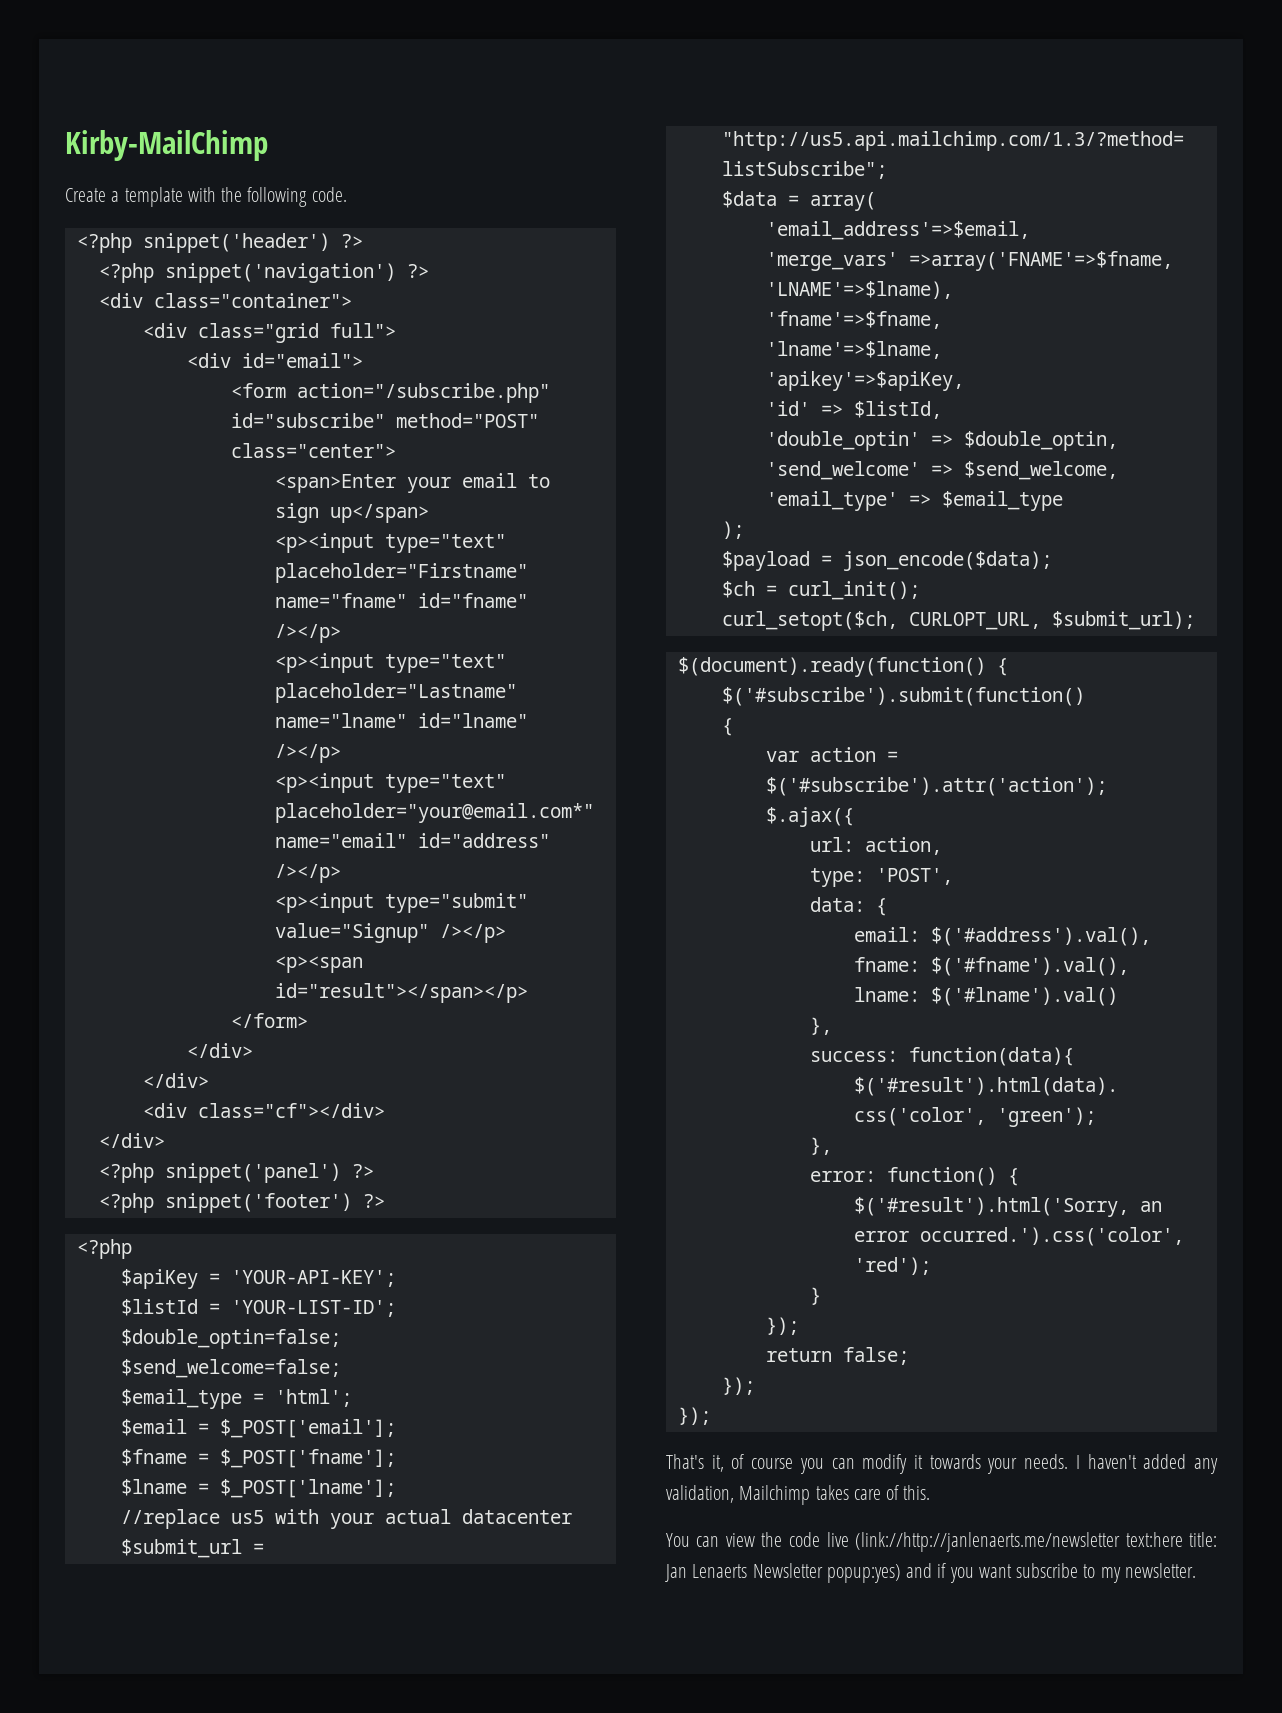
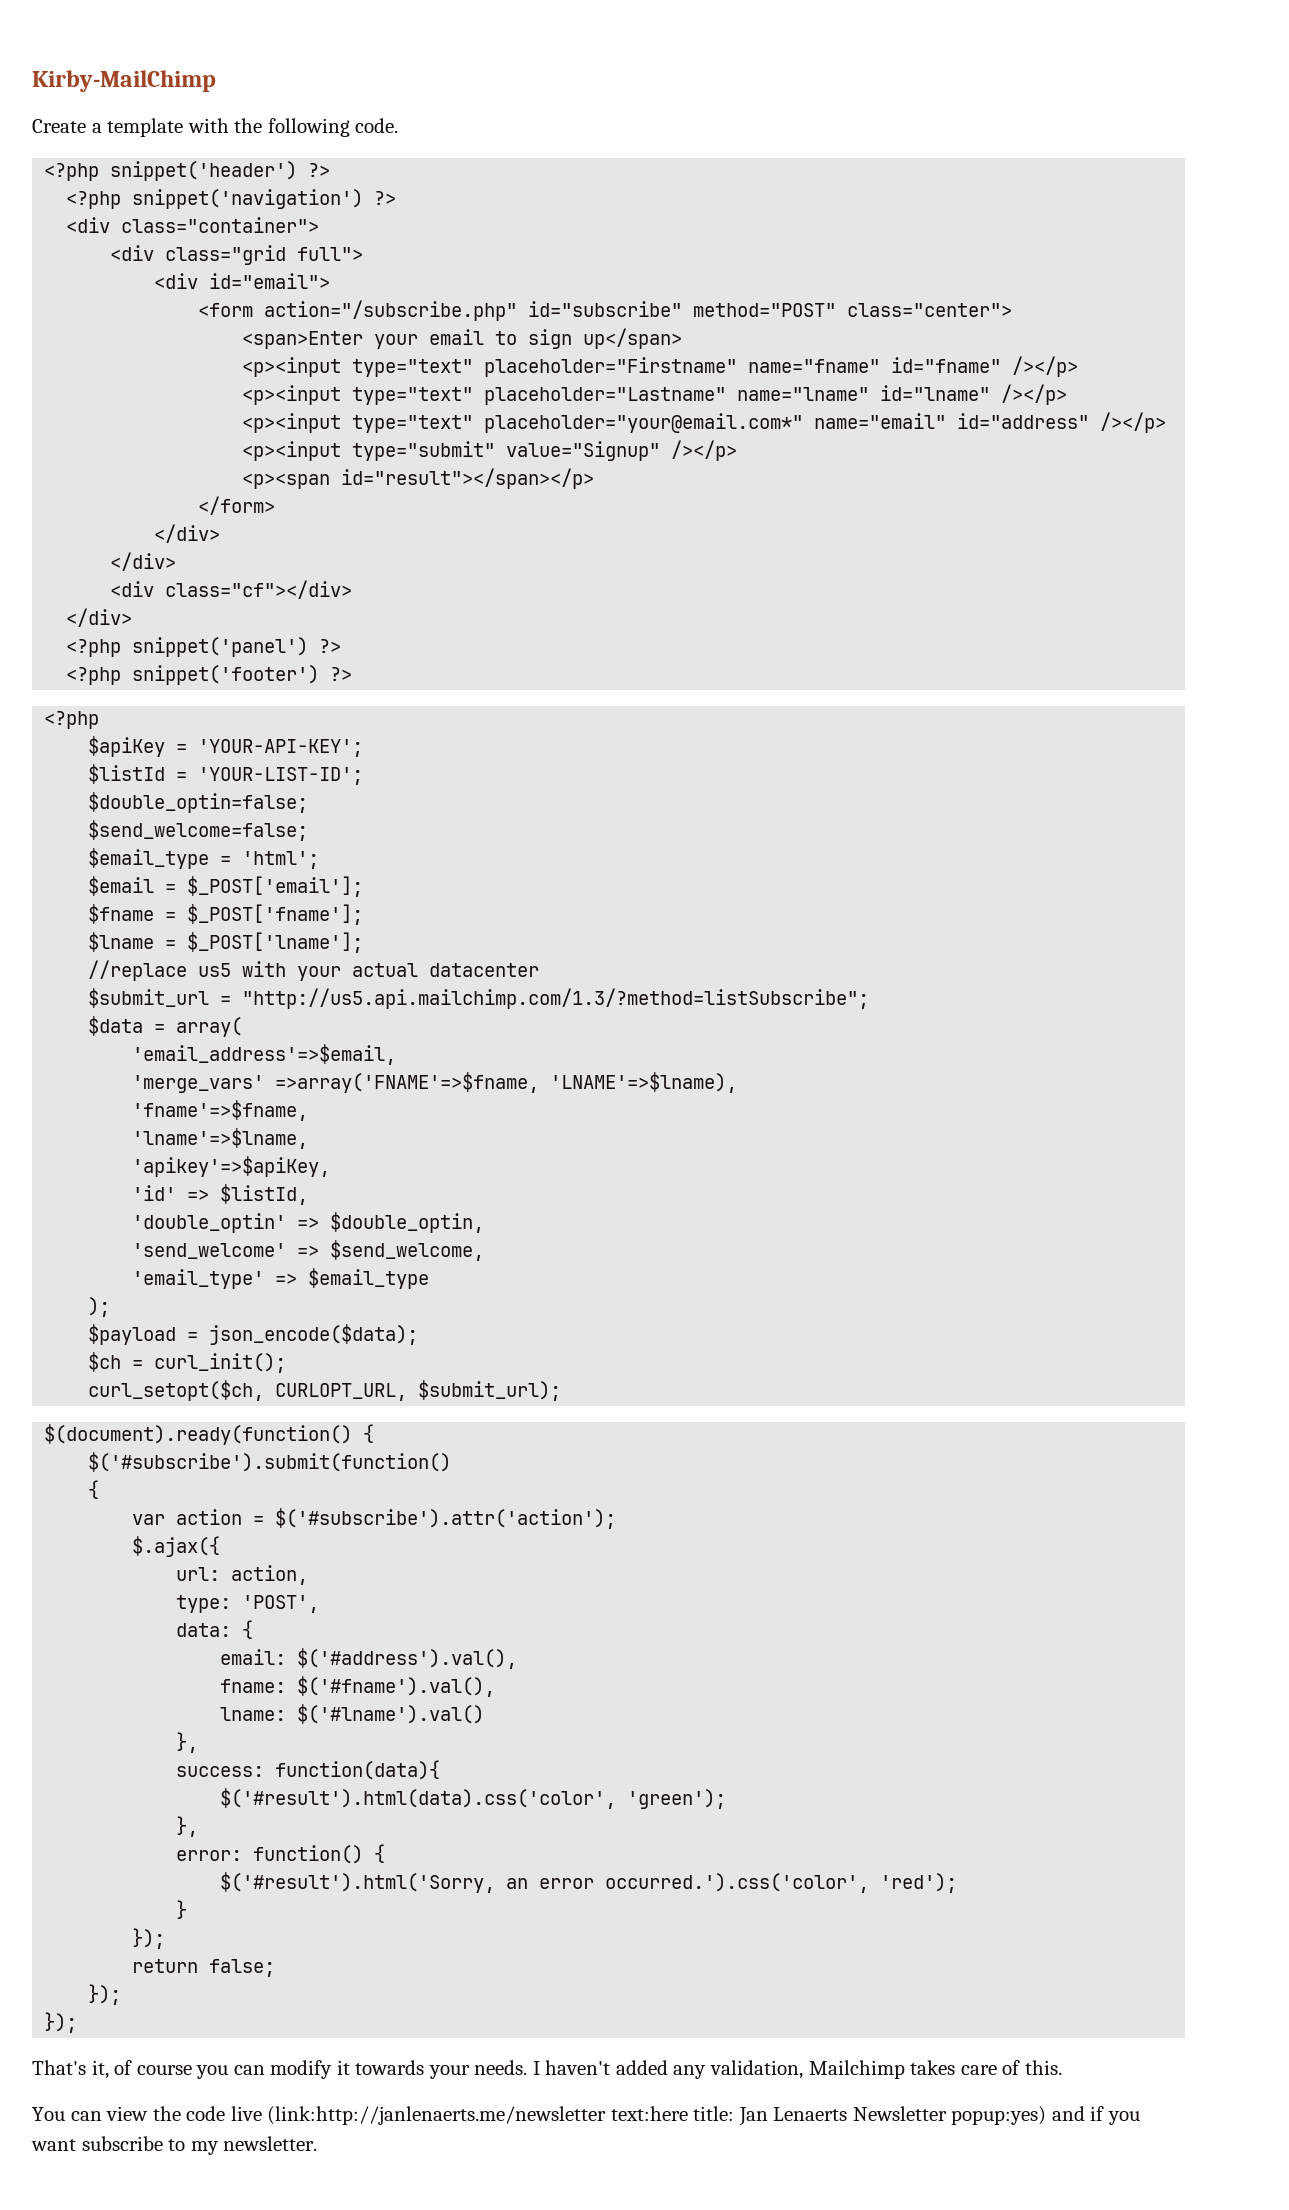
- You can view the code live (link://http://janlenaerts.me/newsletter text:here title: Jan Lenaerts Newsletter popup:yes) and if you want subscribe to my newsletter.
+ You can view the code live (link:http://janlenaerts.me/newsletter text:here title: Jan Lenaerts Newsletter popup:yes) and if you want subscribe to my newsletter.

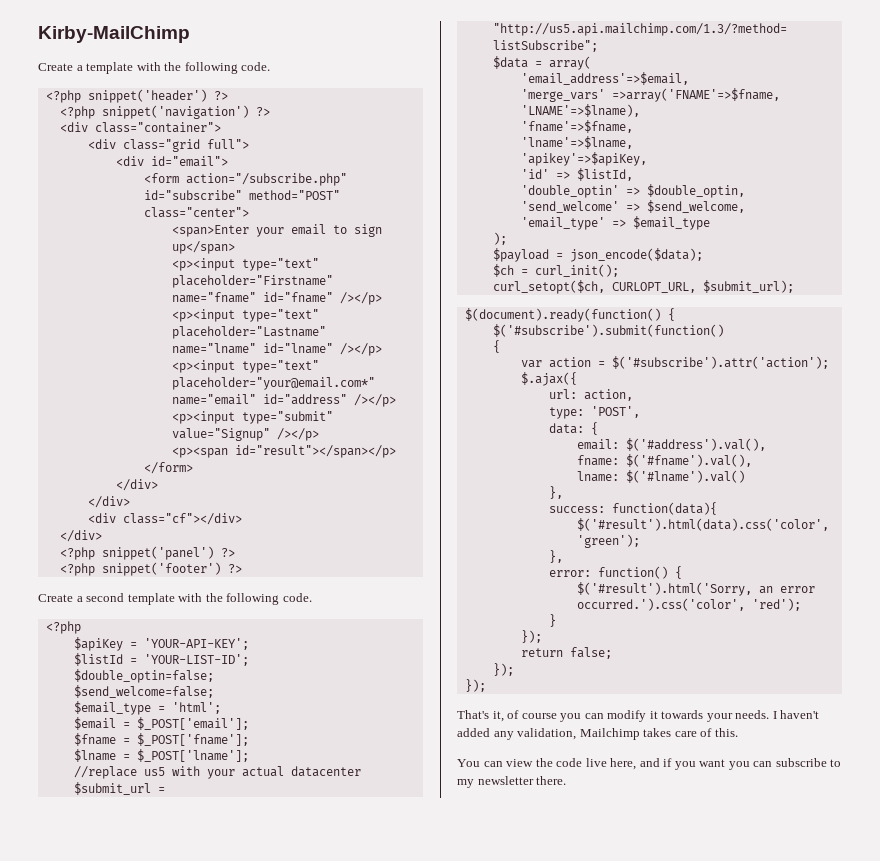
+ Create a second template with the following code.
- You can view the code live (link:http://janlenaerts.me/newsletter text:here title: Jan Lenaerts Newsletter popup:yes) and if you want subscribe to my newsletter.
+ You can view the code live here, and if you want you can subscribe to my newsletter there.

